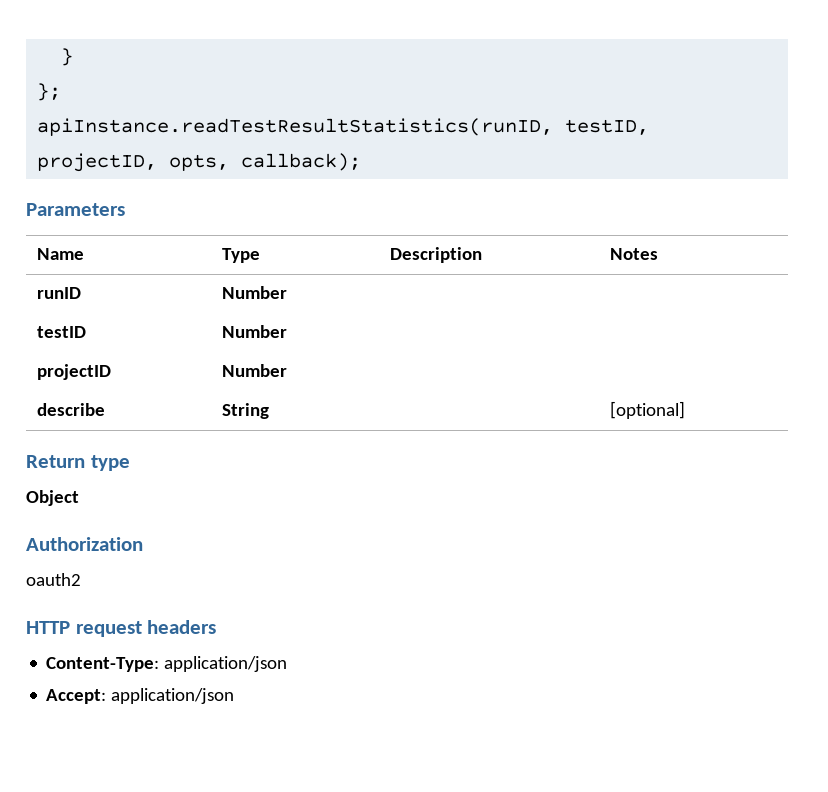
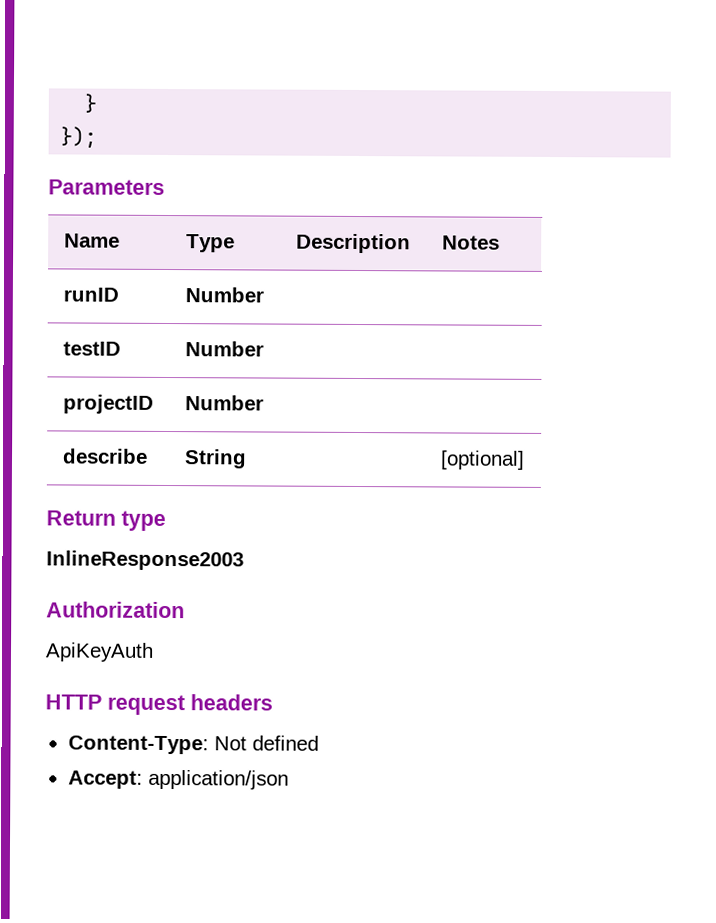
- };
- apiInstance.readTestResultStatistics(runID, testID, projectID, opts, callback);
+ });
- Object
+ InlineResponse2003
- oauth2
+ ApiKeyAuth
- Content-Type: application/json
+ Content-Type: Not defined

